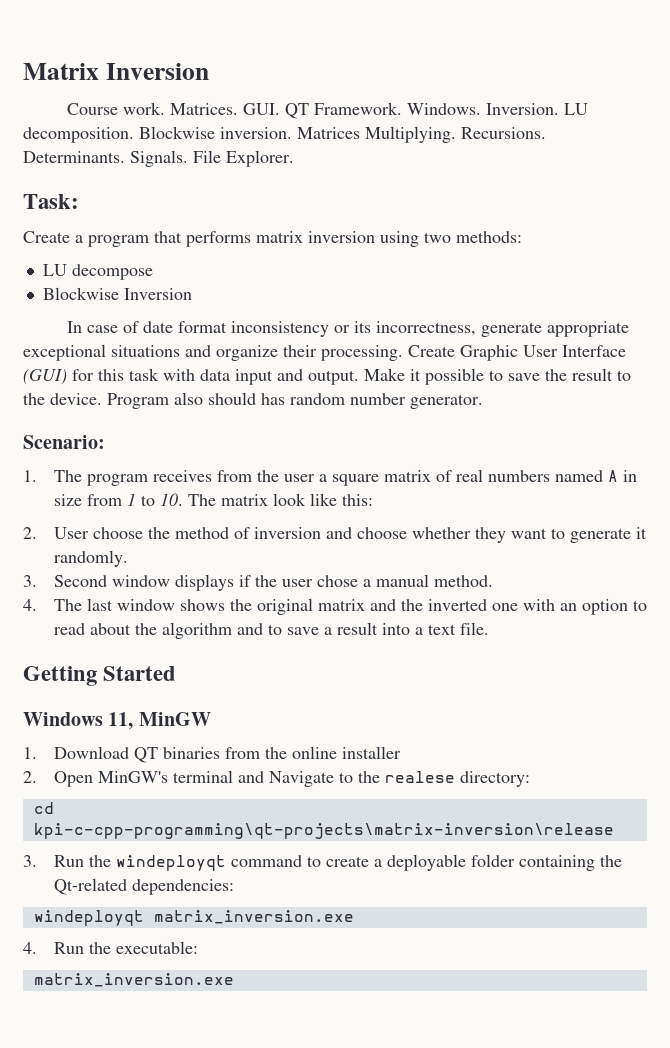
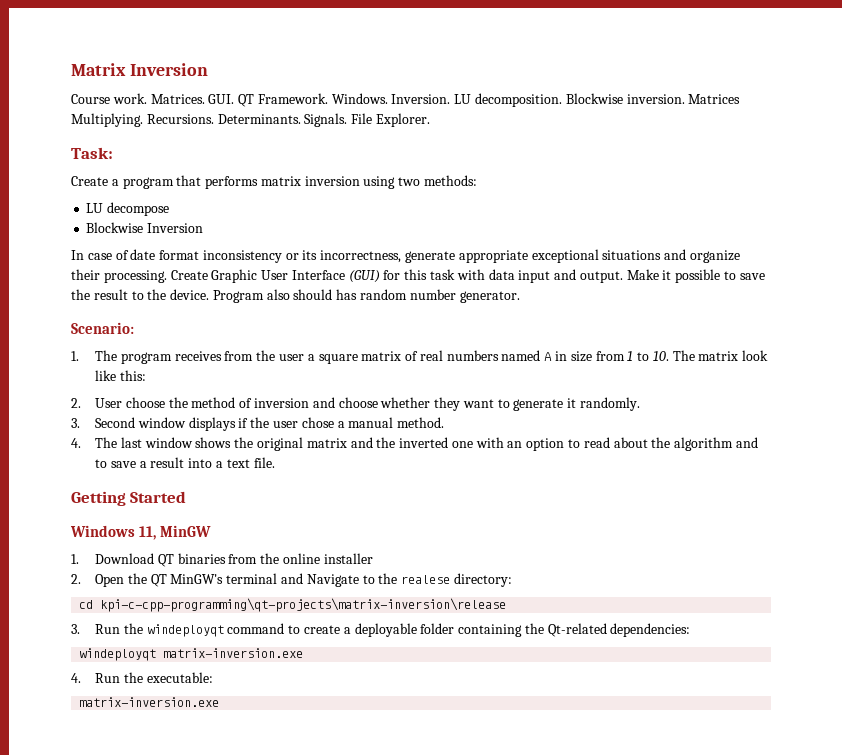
- 2. Open MinGW's terminal and Navigate to the realese directory:
+ 2. Open the QT MinGW's terminal and Navigate to the realese directory:
- windeployqt matrix_inversion.exe
+ windeployqt matrix-inversion.exe
  4. Run the executable:
- matrix_inversion.exe
+ matrix-inversion.exe

